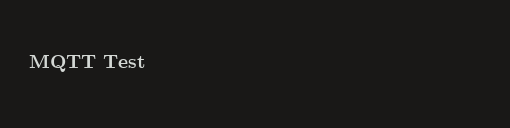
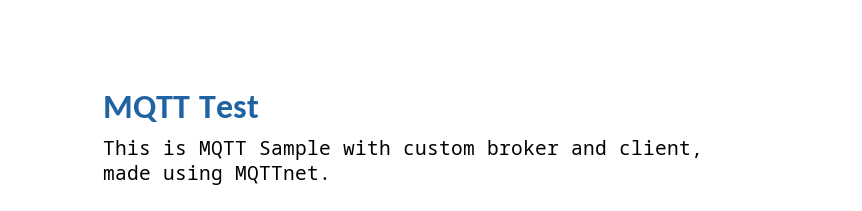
+ This is MQTT Sample with custom broker and client, made using MQTTnet.

